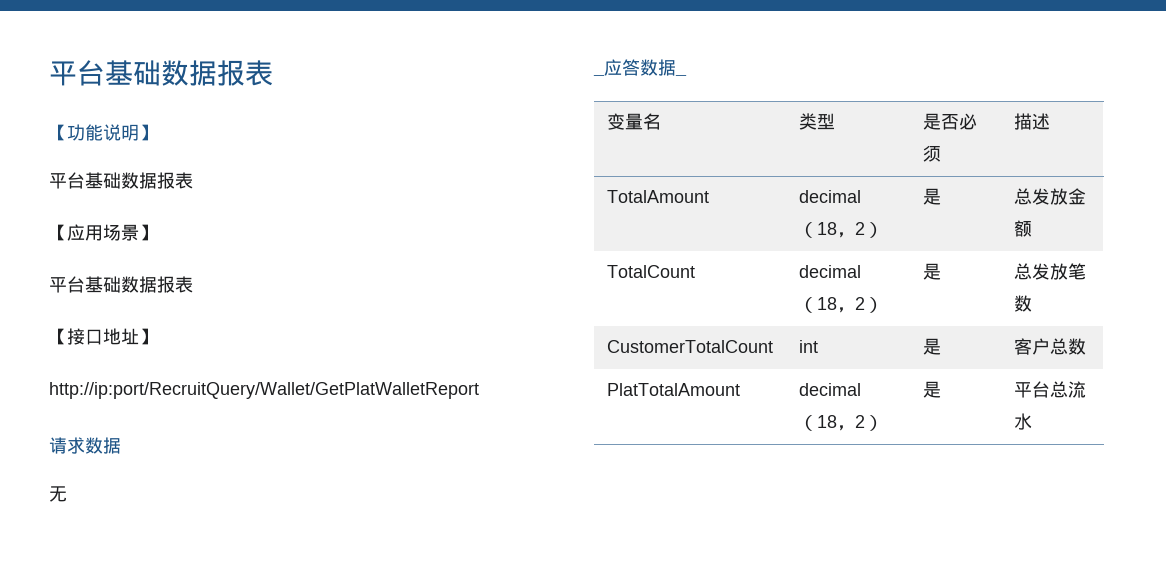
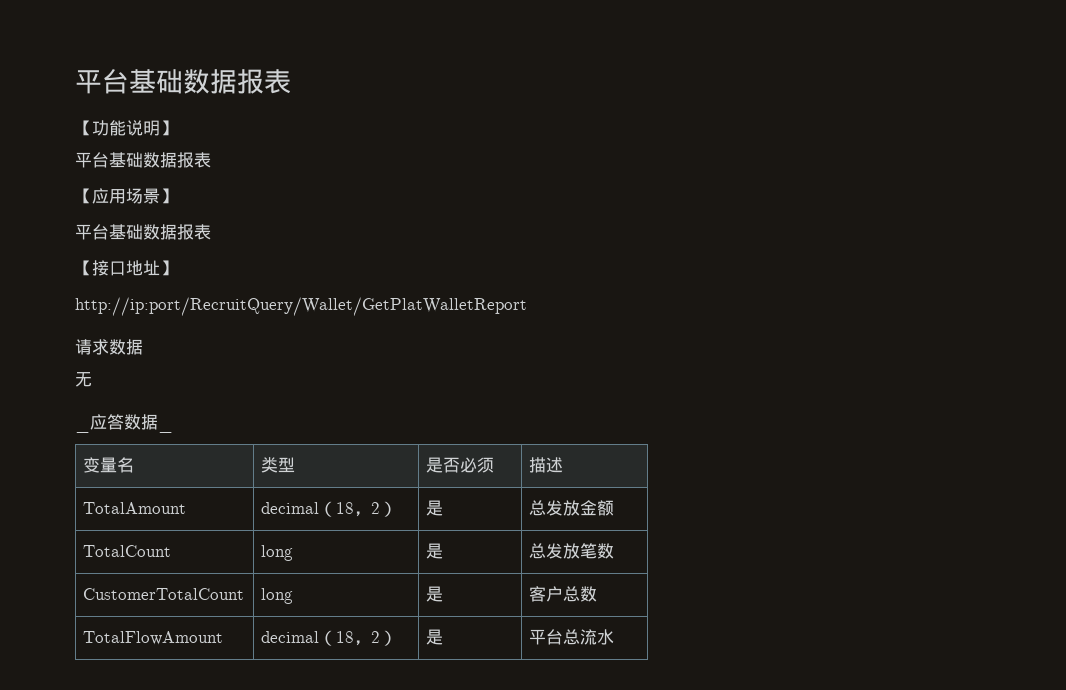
- TotalCount | decimal（18，2） | 是 | 总发放笔数
+ TotalCount | long | 是 | 总发放笔数
- CustomerTotalCount | int | 是 | 客户总数
+ CustomerTotalCount | long | 是 | 客户总数
- PlatTotalAmount | decimal（18，2） | 是 | 平台总流水
+ TotalFlowAmount | decimal（18，2） | 是 | 平台总流水

